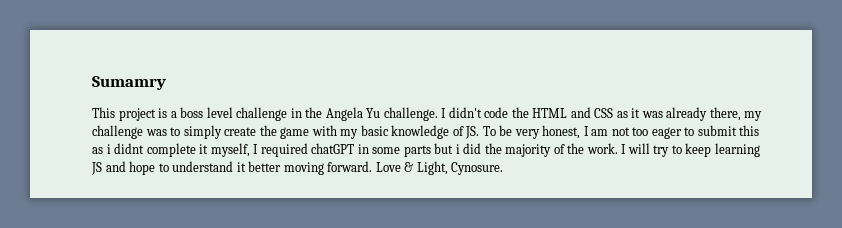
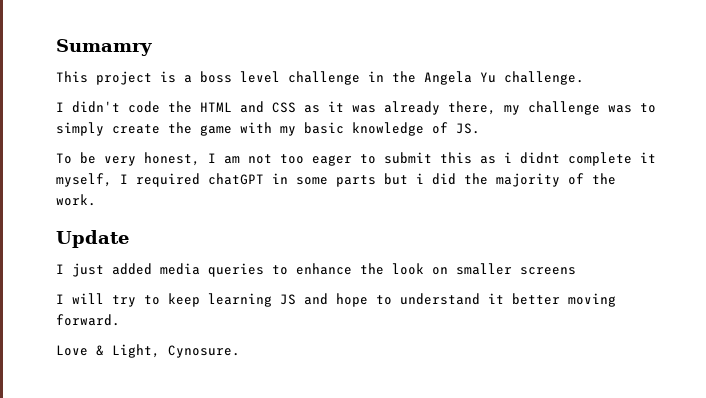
- This project is a boss level challenge in the Angela Yu challenge. I didn't code the HTML and CSS as it was already there, my challenge was to simply create the game with my basic knowledge of JS. To be very honest, I am not too eager to submit this as i didnt complete it myself, I required chatGPT in some parts but i did the majority of the work. I will try to keep learning JS and hope to understand it better moving forward. Love & Light, Cynosure.
+ This project is a boss level challenge in the Angela Yu challenge.
+ I didn't code the HTML and CSS as it was already there, my challenge was to simply create the game with my basic knowledge of JS.
+ To be very honest, I am not too eager to submit this as i didnt complete it myself, I required chatGPT in some parts but i did the majority of the work.
+ Update
+ I just added media queries to enhance the look on smaller screens
+ I will try to keep learning JS and hope to understand it better moving forward.
+ Love & Light, Cynosure.

